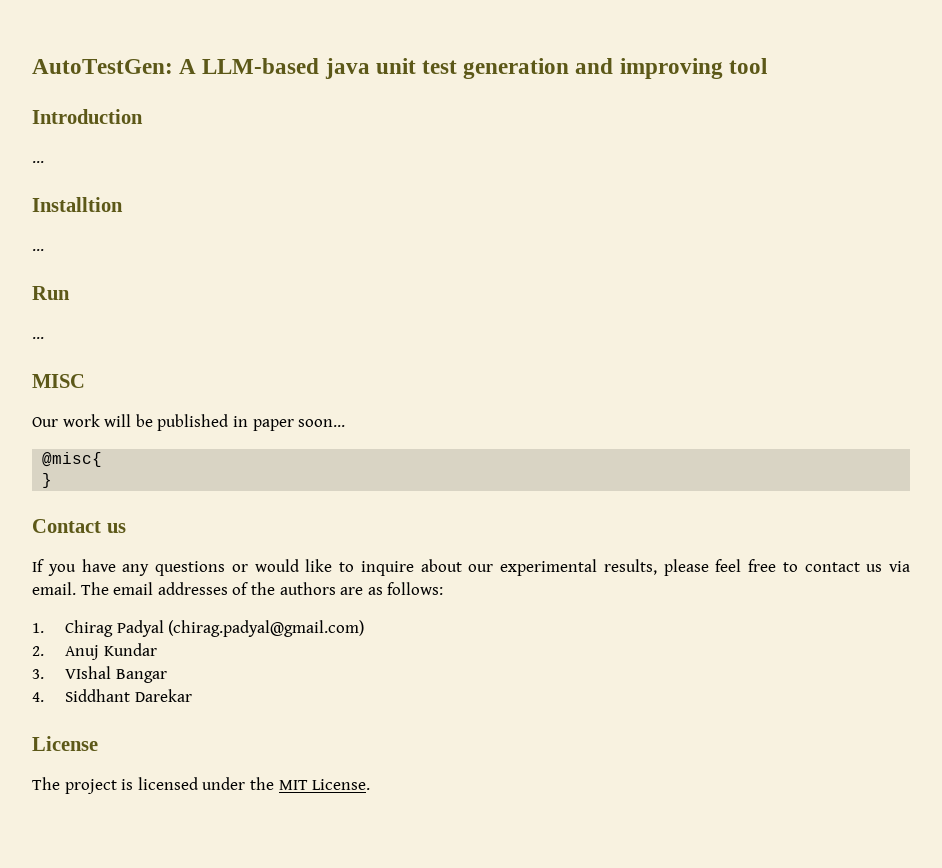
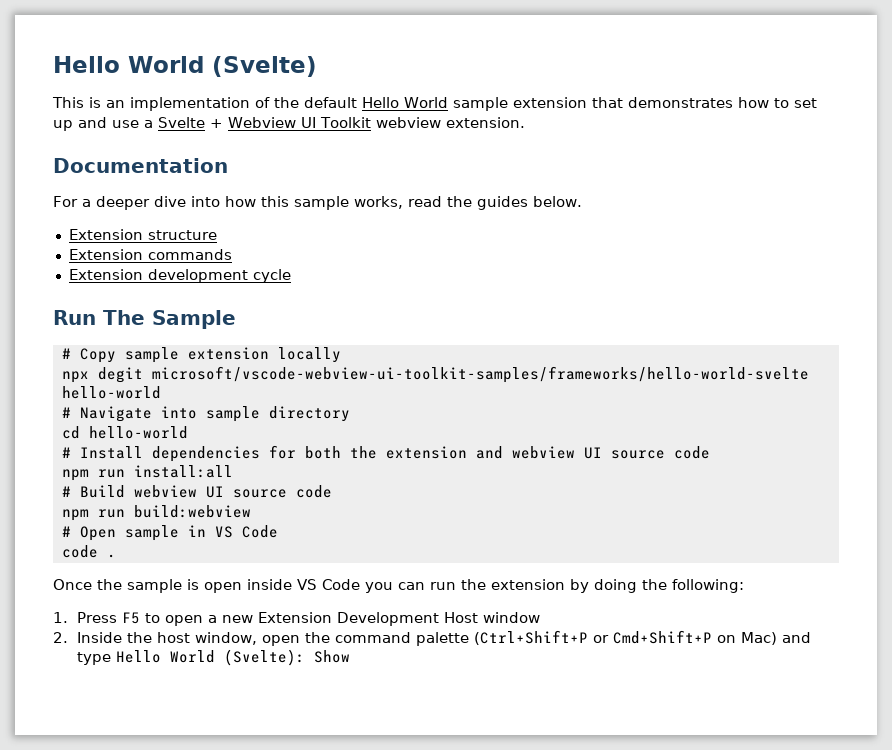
- AutoTestGen: A LLM-based java unit test generation and improving tool
- Introduction
- ...
- Installtion
- ...
- Run
- ...
- MISC
- Our work will be published in paper soon...
- @misc{
- }
- Contact us
- If you have any questions or would like to inquire about our experimental results, please feel free to contact us via email. The email addresses of the authors are as follows:
- 1. Chirag Padyal (chirag.padyal@gmail.com)
- 2. Anuj Kundar
- 3. VIshal Bangar
- 4. Siddhant Darekar
- License
- The project is licensed under the MIT License.
+ Hello World (Svelte)
+ This is an implementation of the default Hello World sample extension that demonstrates how to set up and use a Svelte + Webview UI Toolkit webview extension.
+ Documentation
+ For a deeper dive into how this sample works, read the guides below.
+ Extension structure
+ Extension commands
+ Extension development cycle
+ Run The Sample
+ # Copy sample extension locally
+ npx degit microsoft/vscode-webview-ui-toolkit-samples/frameworks/hello-world-svelte hello-world
+ # Navigate into sample directory
+ cd hello-world
+ # Install dependencies for both the extension and webview UI source code
+ npm run install:all
+ # Build webview UI source code
+ npm run build:webview
+ # Open sample in VS Code
+ code .
+ Once the sample is open inside VS Code you can run the extension by doing the following:
+ 1. Press F5 to open a new Extension Development Host window
+ 2. Inside the host window, open the command palette (Ctrl+Shift+P or Cmd+Shift+P on Mac) and type Hello World (Svelte): Show

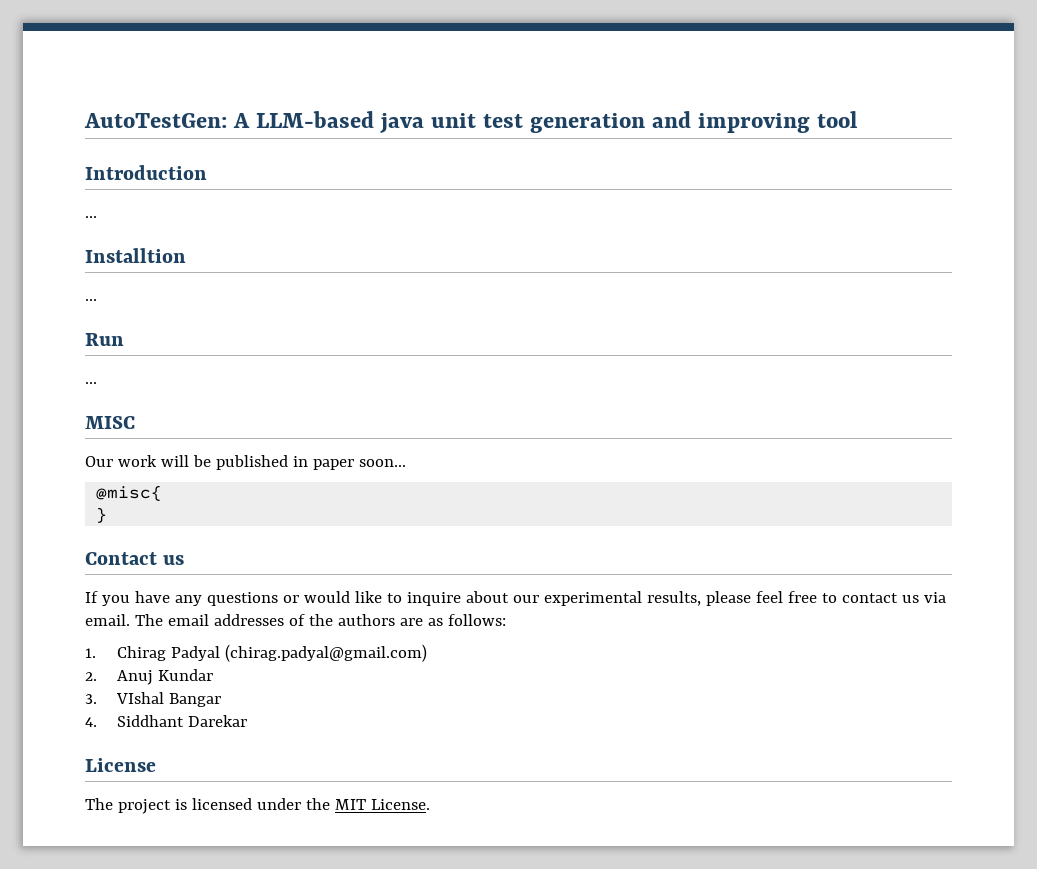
- Hello World (Svelte)
- This is an implementation of the default Hello World sample extension that demonstrates how to set up and use a Svelte + Webview UI Toolkit webview extension.
- Documentation
- For a deeper dive into how this sample works, read the guides below.
- Extension structure
- Extension commands
- Extension development cycle
- Run The Sample
- # Copy sample extension locally
- npx degit microsoft/vscode-webview-ui-toolkit-samples/frameworks/hello-world-svelte hello-world
- # Navigate into sample directory
- cd hello-world
- # Install dependencies for both the extension and webview UI source code
- npm run install:all
- # Build webview UI source code
- npm run build:webview
- # Open sample in VS Code
- code .
- Once the sample is open inside VS Code you can run the extension by doing the following:
- 1. Press F5 to open a new Extension Development Host window
- 2. Inside the host window, open the command palette (Ctrl+Shift+P or Cmd+Shift+P on Mac) and type Hello World (Svelte): Show
+ AutoTestGen: A LLM-based java unit test generation and improving tool
+ Introduction
+ ...
+ Installtion
+ ...
+ Run
+ ...
+ MISC
+ Our work will be published in paper soon...
+ @misc{
+ }
+ Contact us
+ If you have any questions or would like to inquire about our experimental results, please feel free to contact us via email. The email addresses of the authors are as follows:
+ 1. Chirag Padyal (chirag.padyal@gmail.com)
+ 2. Anuj Kundar
+ 3. VIshal Bangar
+ 4. Siddhant Darekar
+ License
+ The project is licensed under the MIT License.

